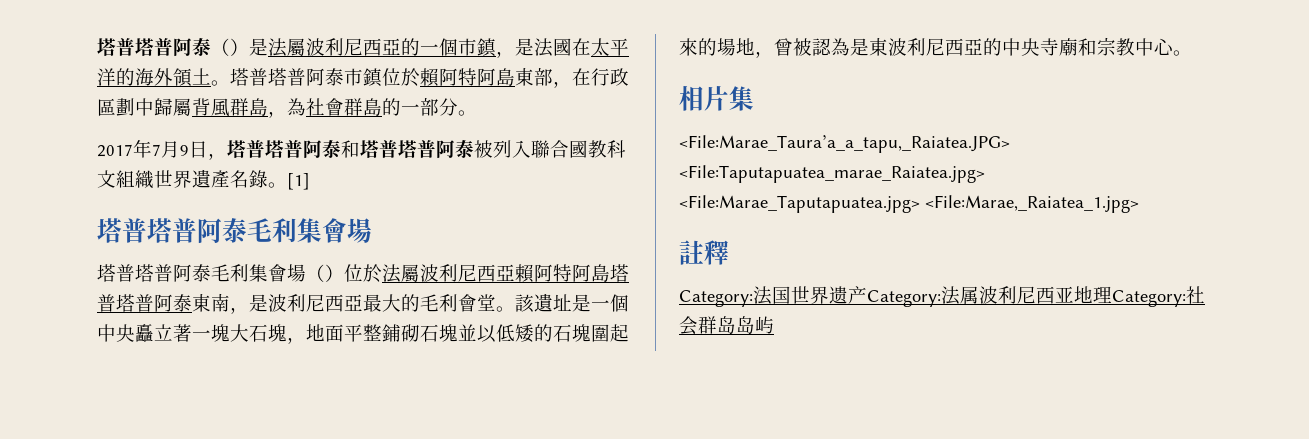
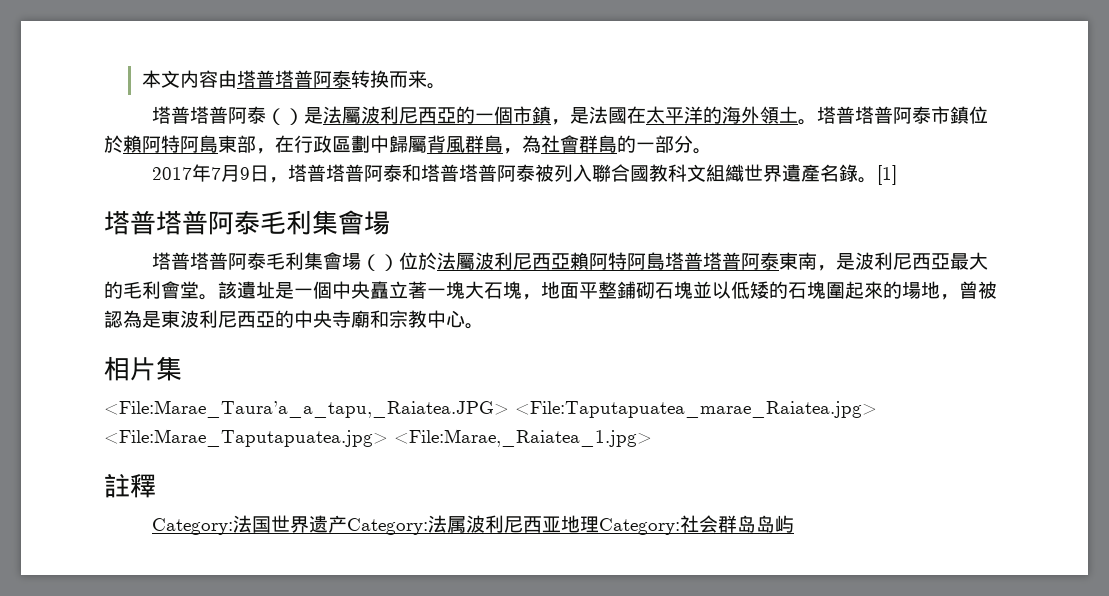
+ 本文内容由塔普塔普阿泰转换而来。

